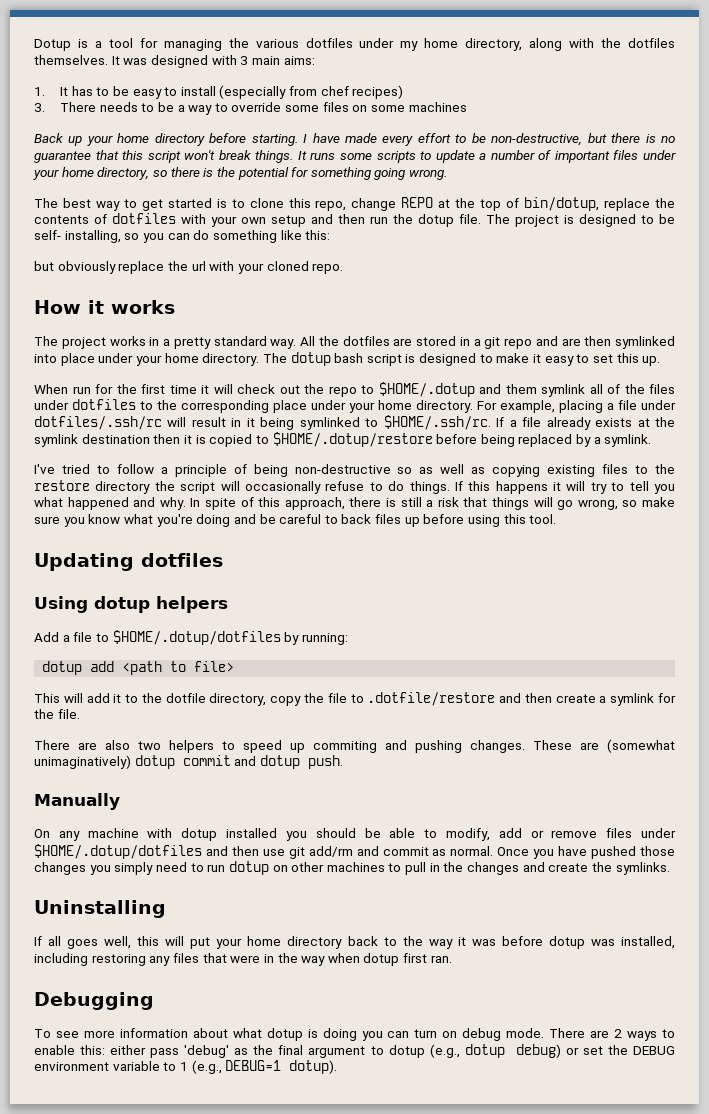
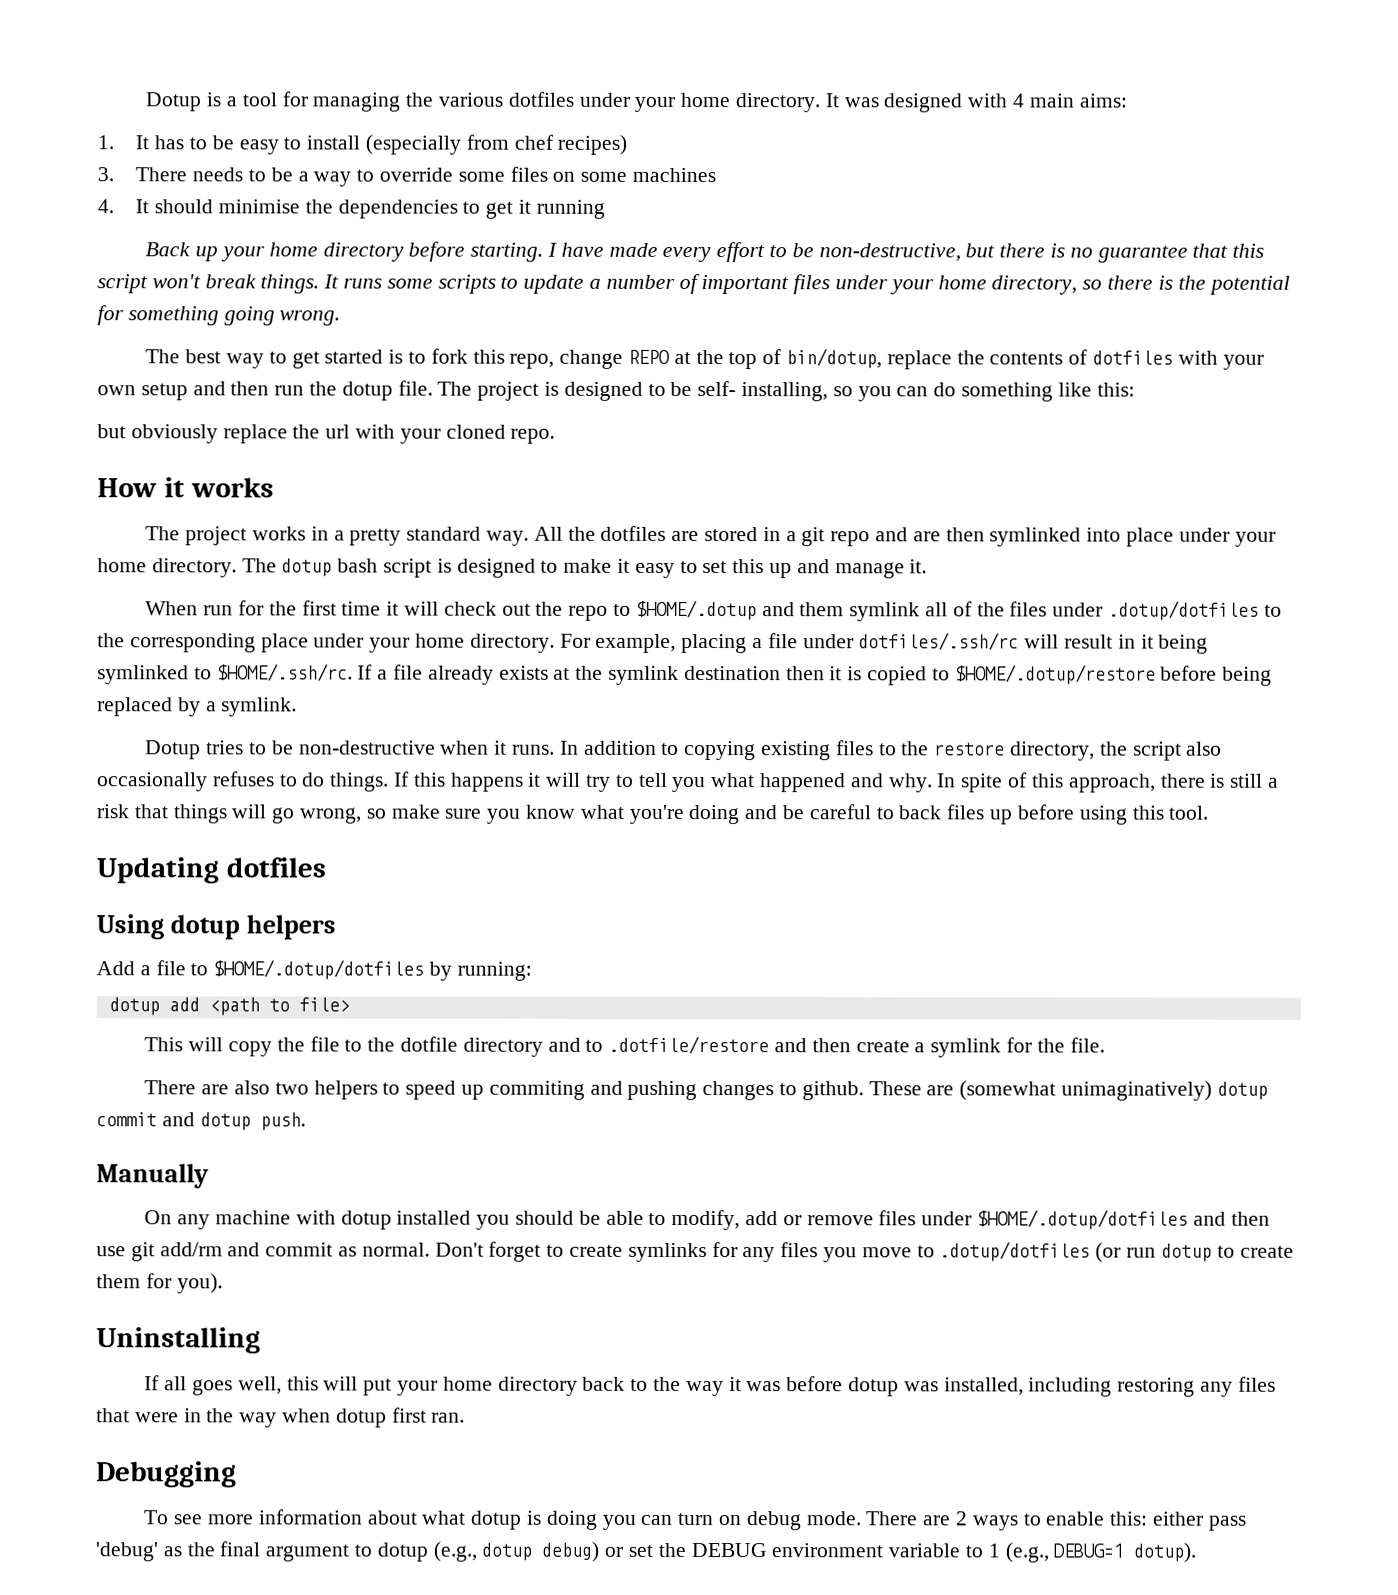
- Dotup is a tool for managing the various dotfiles under my home directory, along with the dotfiles themselves.
+ Dotup is a tool for managing the various dotfiles under your home directory.
- It was designed with 3 main aims:
+ It was designed with 4 main aims:
+ 4. It should minimise the dependencies to get it running
- The best way to get started is to clone this repo, change REPO at the top of bin/dotup, replace the contents of dotfiles with your own setup and then run the dotup file.
+ The best way to get started is to fork this repo, change REPO at the top of bin/dotup, replace the contents of dotfiles with your own setup and then run the dotup file.
- The dotup bash script is designed to make it easy to set this up.
+ The dotup bash script is designed to make it easy to set this up and manage it.
- When run for the first time it will check out the repo to $HOME/.dotup and them symlink all of the files under dotfiles to the corresponding place under your home directory.
+ When run for the first time it will check out the repo to $HOME/.dotup and them symlink all of the files under .dotup/dotfiles to the corresponding place under your home directory.
- I've tried to follow a principle of being non-destructive so as well as copying existing files to the restore directory the script will occasionally refuse to do things.
+ Dotup tries to be non-destructive when it runs. In addition to copying existing files to the restore directory, the script also occasionally refuses to do things.
- This will add it to the dotfile directory, copy the file to .dotfile/restore and then create a symlink for the file.
+ This will copy the file to the dotfile directory and to .dotfile/restore and then create a symlink for the file.
- There are also two helpers to speed up commiting and pushing changes.
+ There are also two helpers to speed up commiting and pushing changes to github.
- Once you have pushed those changes you simply need to run dotup on other machines to pull in the changes and create the symlinks.
+ Don't forget to create symlinks for any files you move to .dotup/dotfiles (or run dotup to create them for you).

